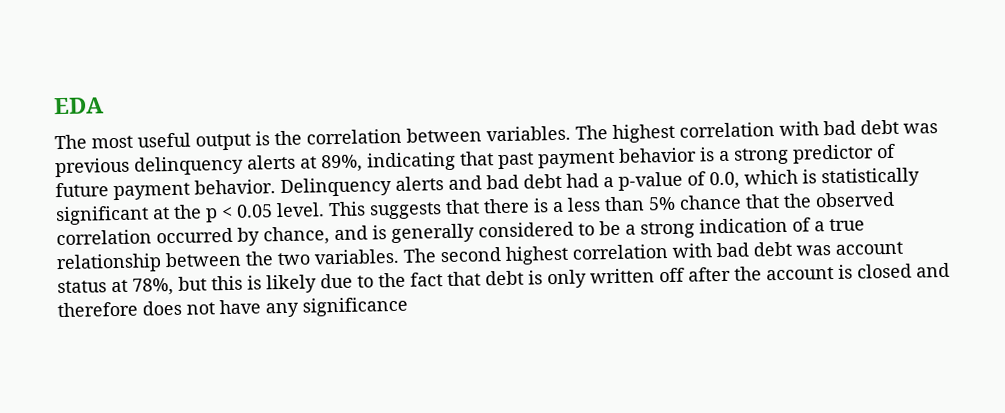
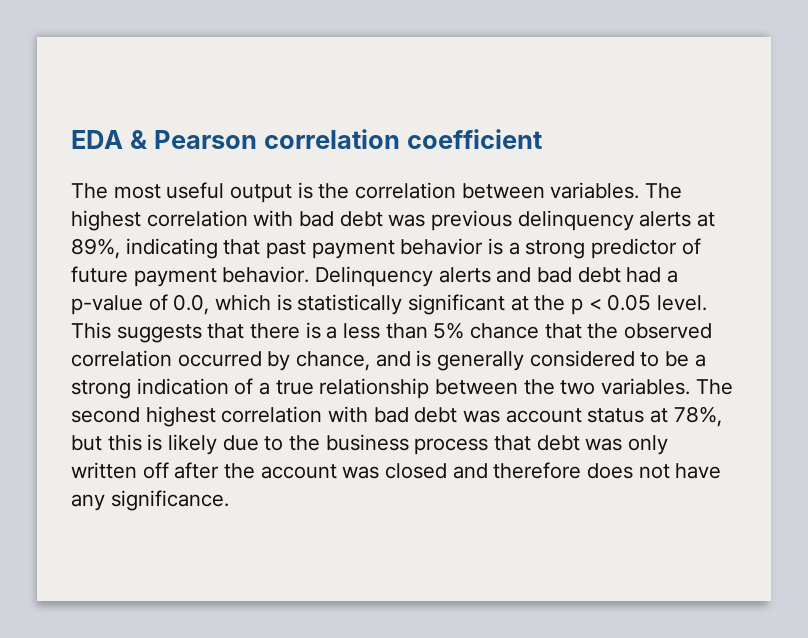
- EDA
+ EDA & Pearson correlation coefficient
- The second highest correlation with bad debt was account status at 78%, but this is likely due to the fact that debt is only written off after the account is closed and therefore does not have any significance
+ The second highest correlation with bad debt was account status at 78%, but this is likely due to the business process that debt was only written off after the account was closed and therefore does not have any significance.

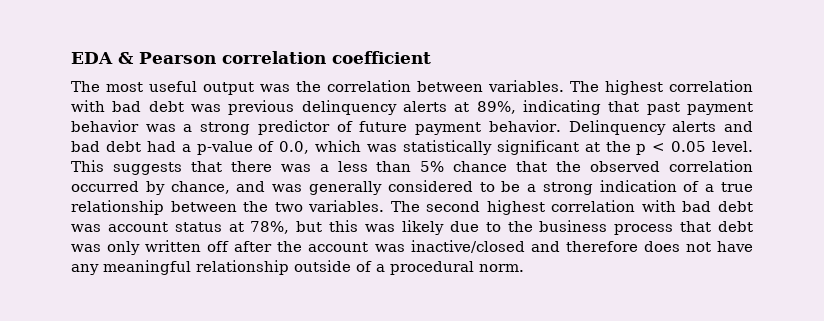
- The most useful output is the correlation between variables.
+ The most useful output was the correlation between variables.
- The highest correlation with bad debt was previous delinquency alerts at 89%, indicating that past payment behavior is a strong predictor of future payment behavior.
+ The highest correlation with bad debt was previous delinquency alerts at 89%, indicating that past payment behavior was a strong predictor of future payment behavior.
- Delinquency alerts and bad debt had a p-value of 0.0, which is statistically significant at the p < 0.05 level.
+ Delinquency alerts and bad debt had a p-value of 0.0, which was statistically significant at the p < 0.05 level.
- This suggests that there is a less than 5% chance that the observed correlation occurred by chance, and is generally considered to be a strong indication of a true relationship between the two variables.
+ This suggests that there was a less than 5% chance that the observed correlation occurred by chance, and was generally considered to be a strong indication of a true relationship between the two variables.
- The second highest correlation with bad debt was account status at 78%, but this is likely due to the business process that debt was only written off after the account was closed and therefore does not have any significance.
+ The second highest correlation with bad debt was account status at 78%, but this was likely due to the business process that debt was only written off after the account was inactive/closed and therefore does not have any meaningful relationship outside of a procedural norm.

